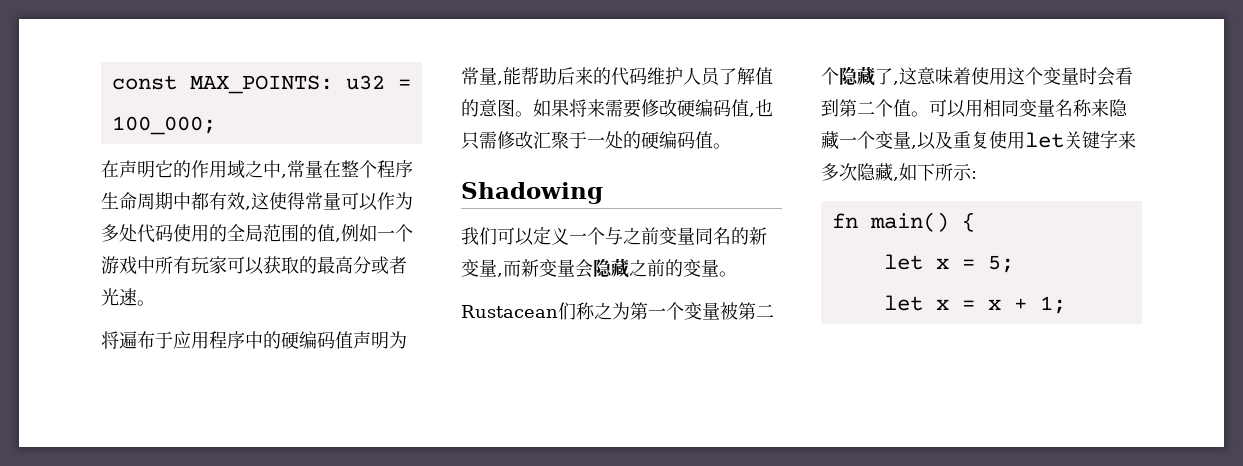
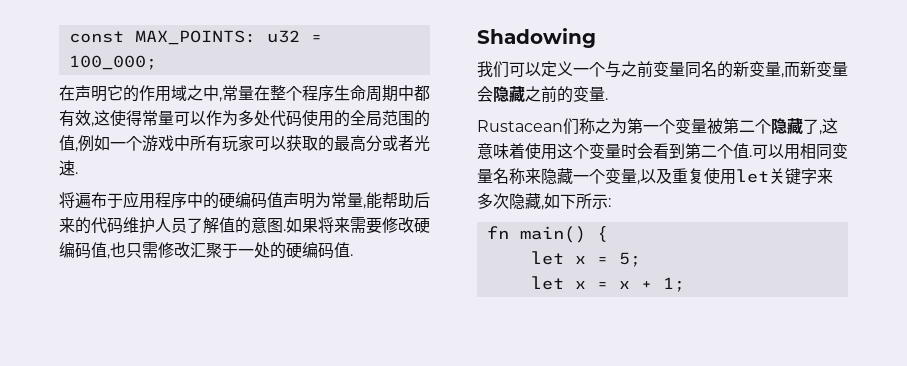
- 在声明它的作用域之中,常量在整个程序生命周期中都有效,这使得常量可以作为多处代码使用的全局范围的值,例如一个游戏中所有玩家可以获取的最高分或者光速。
+ 在声明它的作用域之中,常量在整个程序生命周期中都有效,这使得常量可以作为多处代码使用的全局范围的值,例如一个游戏中所有玩家可以获取的最高分或者光速.
- 将遍布于应用程序中的硬编码值声明为常量,能帮助后来的代码维护人员了解值的意图。
+ 将遍布于应用程序中的硬编码值声明为常量,能帮助后来的代码维护人员了解值的意图.
- 如果将来需要修改硬编码值,也只需修改汇聚于一处的硬编码值。
+ 如果将来需要修改硬编码值,也只需修改汇聚于一处的硬编码值.
- 我们可以定义一个与之前变量同名的新变量,而新变量会隐藏之前的变量。
+ 我们可以定义一个与之前变量同名的新变量,而新变量会隐藏之前的变量.
- Rustacean们称之为第一个变量被第二个隐藏了,这意味着使用这个变量时会看到第二个值。
+ Rustacean们称之为第一个变量被第二个隐藏了,这意味着使用这个变量时会看到第二个值.

